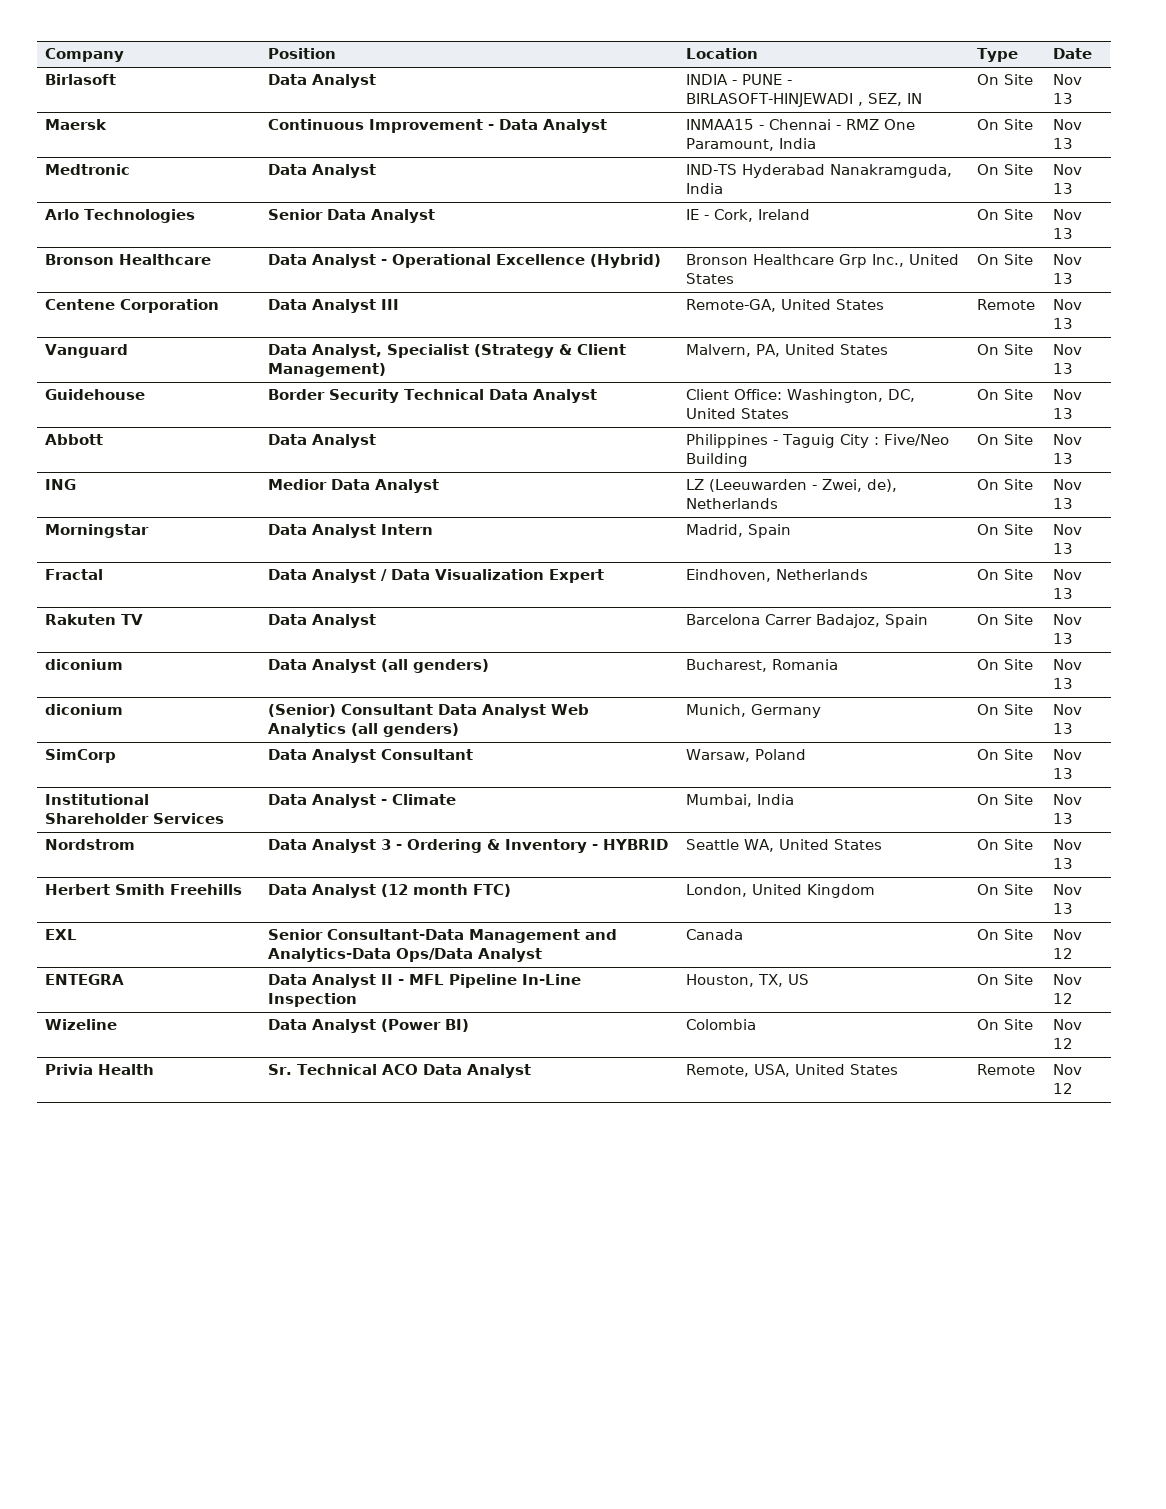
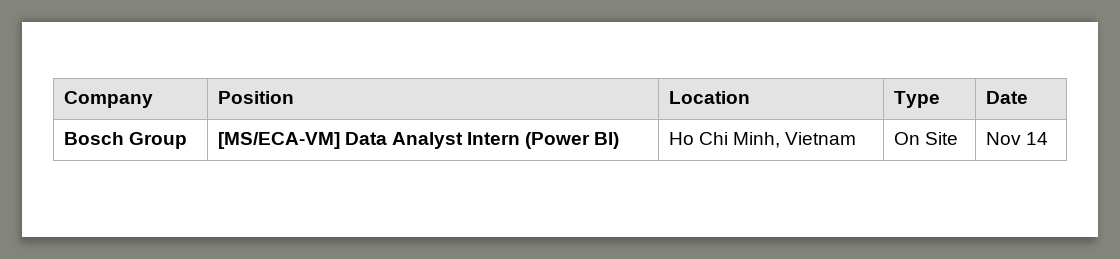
- Birlasoft | Data Analyst | INDIA - PUNE - BIRLASOFT-HINJEWADI , SEZ, IN | On Site | Nov 13
- Maersk | Continuous Improvement - Data Analyst | INMAA15 - Chennai - RMZ One Paramount, India | On Site | Nov 13
- Medtronic | Data Analyst | IND-TS Hyderabad Nanakramguda, India | On Site | Nov 13
- Arlo Technologies | Senior Data Analyst | IE - Cork, Ireland | On Site | Nov 13
- Bronson Healthcare | Data Analyst - Operational Excellence (Hybrid) | Bronson Healthcare Grp Inc., United States | On Site | Nov 13
- Centene Corporation | Data Analyst III | Remote-GA, United States | Remote | Nov 13
- Vanguard | Data Analyst, Specialist (Strategy & Client Management) | Malvern, PA, United States | On Site | Nov 13
- Guidehouse | Border Security Technical Data Analyst | Client Office: Washington, DC, United States | On Site | Nov 13
- Abbott | Data Analyst | Philippines - Taguig City : Five/Neo Building | On Site | Nov 13
- ING | Medior Data Analyst | LZ (Leeuwarden - Zwei, de), Netherlands | On Site | Nov 13
- Morningstar | Data Analyst Intern | Madrid, Spain | On Site | Nov 13
- Fractal | Data Analyst / Data Visualization Expert | Eindhoven, Netherlands | On Site | Nov 13
- Rakuten TV | Data Analyst | Barcelona Carrer Badajoz, Spain | On Site | Nov 13
- diconium | Data Analyst (all genders) | Bucharest, Romania | On Site | Nov 13
- diconium | (Senior) Consultant Data Analyst Web Analytics (all genders) | Munich, Germany | On Site | Nov 13
- SimCorp | Data Analyst Consultant | Warsaw, Poland | On Site | Nov 13
- Institutional Shareholder Services | Data Analyst - Climate | Mumbai, India | On Site | Nov 13
- Nordstrom | Data Analyst 3 - Ordering & Inventory - HYBRID | Seattle WA, United States | On Site | Nov 13
- Herbert Smith Freehills | Data Analyst (12 month FTC) | London, United Kingdom | On Site | Nov 13
- EXL | Senior Consultant-Data Management and Analytics-Data Ops/Data Analyst | Canada | On Site | Nov 12
- ENTEGRA | Data Analyst II - MFL Pipeline In-Line Inspection | Houston, TX, US | On Site | Nov 12
- Wizeline | Data Analyst (Power BI) | Colombia | On Site | Nov 12
- Privia Health | Sr. Technical ACO Data Analyst | Remote, USA, United States | Remote | Nov 12
+ Bosch Group | [MS/ECA-VM] Data Analyst Intern (Power BI) | Ho Chi Minh, Vietnam | On Site | Nov 14

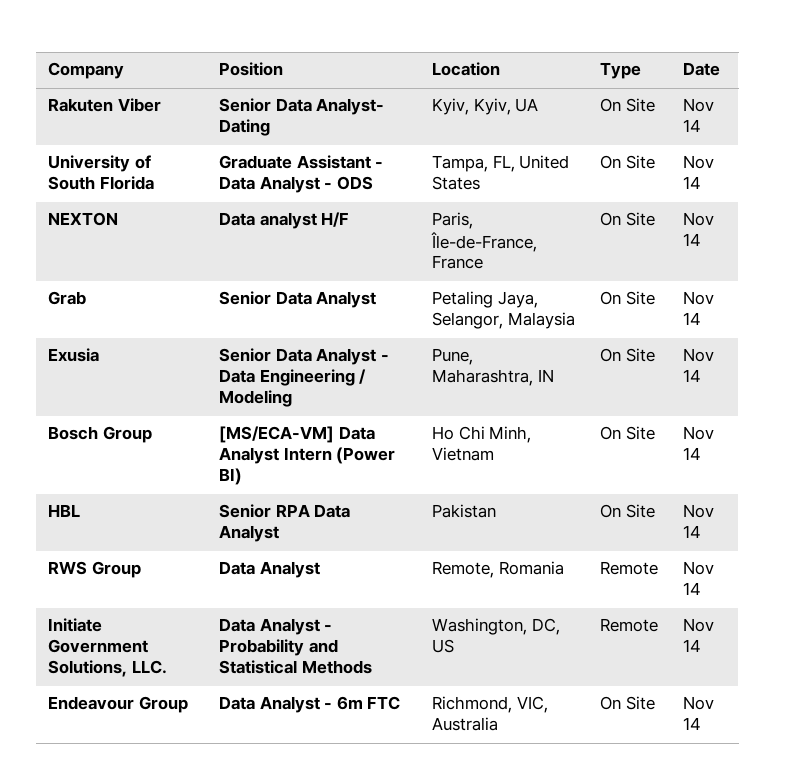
+ Rakuten Viber | Senior Data Analyst- Dating | Kyiv, Kyiv, UA | On Site | Nov 14
+ University of South Florida | Graduate Assistant - Data Analyst - ODS | Tampa, FL, United States | On Site | Nov 14
+ NEXTON | Data analyst H/F | Paris, Île-de-France, France | On Site | Nov 14
+ Grab | Senior Data Analyst | Petaling Jaya, Selangor, Malaysia | On Site | Nov 14
+ Exusia | Senior Data Analyst - Data Engineering / Modeling | Pune, Maharashtra, IN | On Site | Nov 14
+ HBL | Senior RPA Data Analyst | Pakistan | On Site | Nov 14
+ RWS Group | Data Analyst | Remote, Romania | Remote | Nov 14
+ Initiate Government Solutions, LLC. | Data Analyst - Probability and Statistical Methods | Washington, DC, US | Remote | Nov 14
+ Endeavour Group | Data Analyst - 6m FTC | Richmond, VIC, Australia | On Site | Nov 14

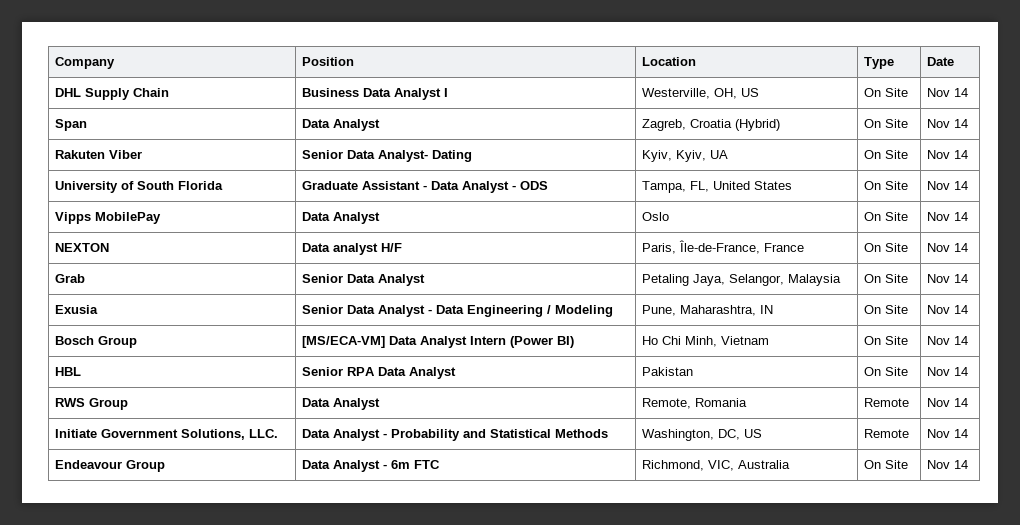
+ DHL Supply Chain | Business Data Analyst I | Westerville, OH, US | On Site | Nov 14
+ Span | Data Analyst | Zagreb, Croatia (Hybrid) | On Site | Nov 14
+ Vipps MobilePay | Data Analyst | Oslo | On Site | Nov 14

